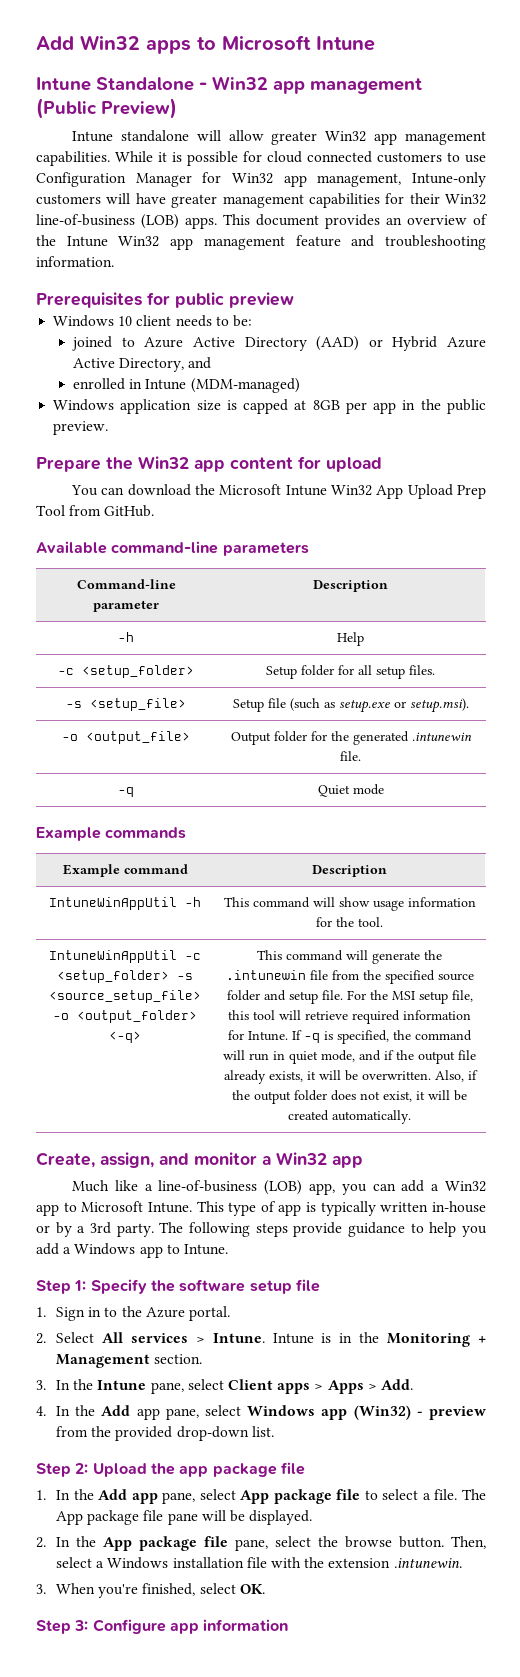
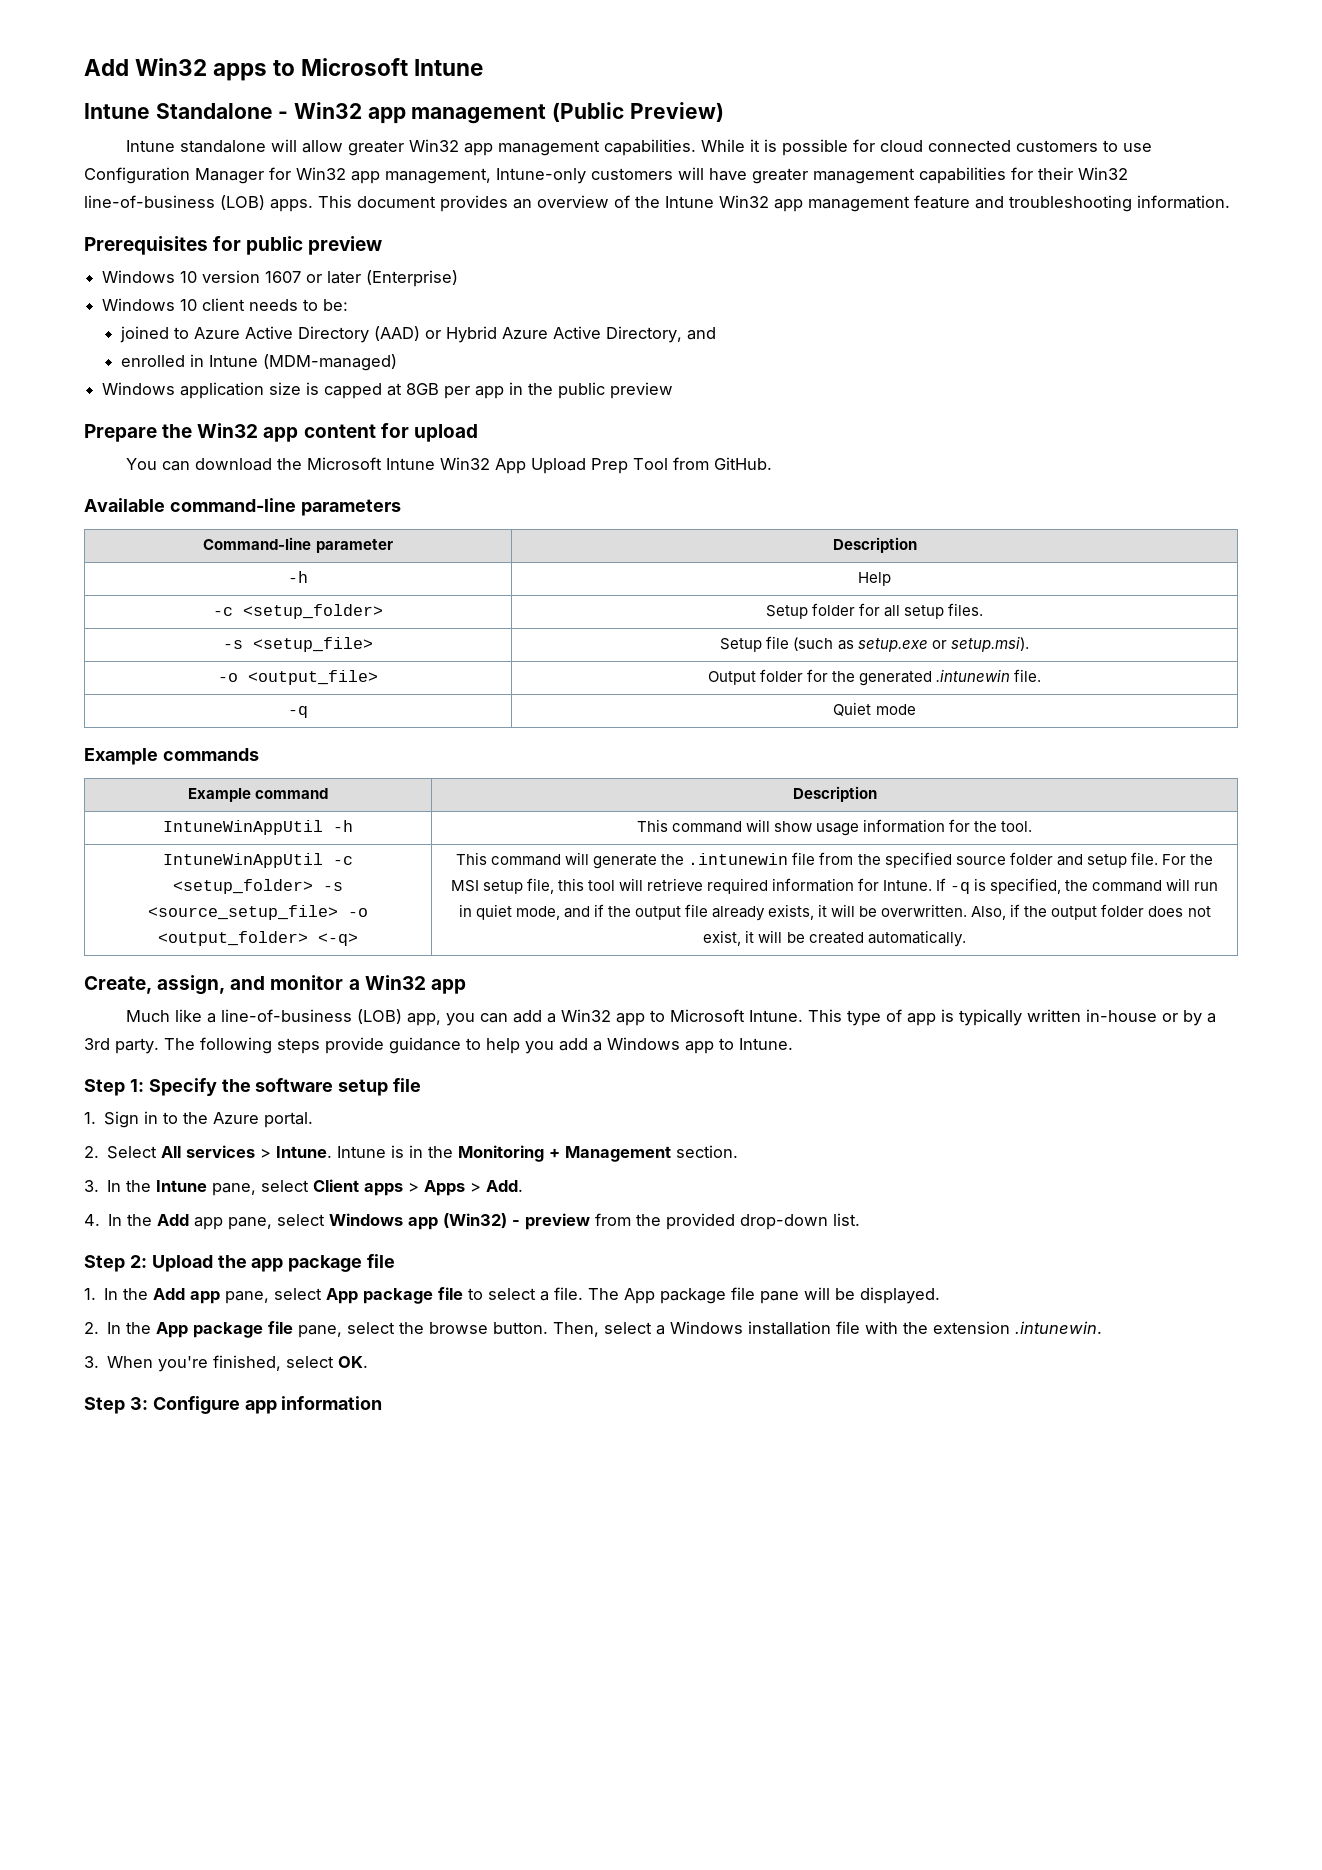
+ Windows 10 version 1607 or later (Enterprise)
- Windows application size is capped at 8GB per app in the public preview.
+ Windows application size is capped at 8GB per app in the public preview

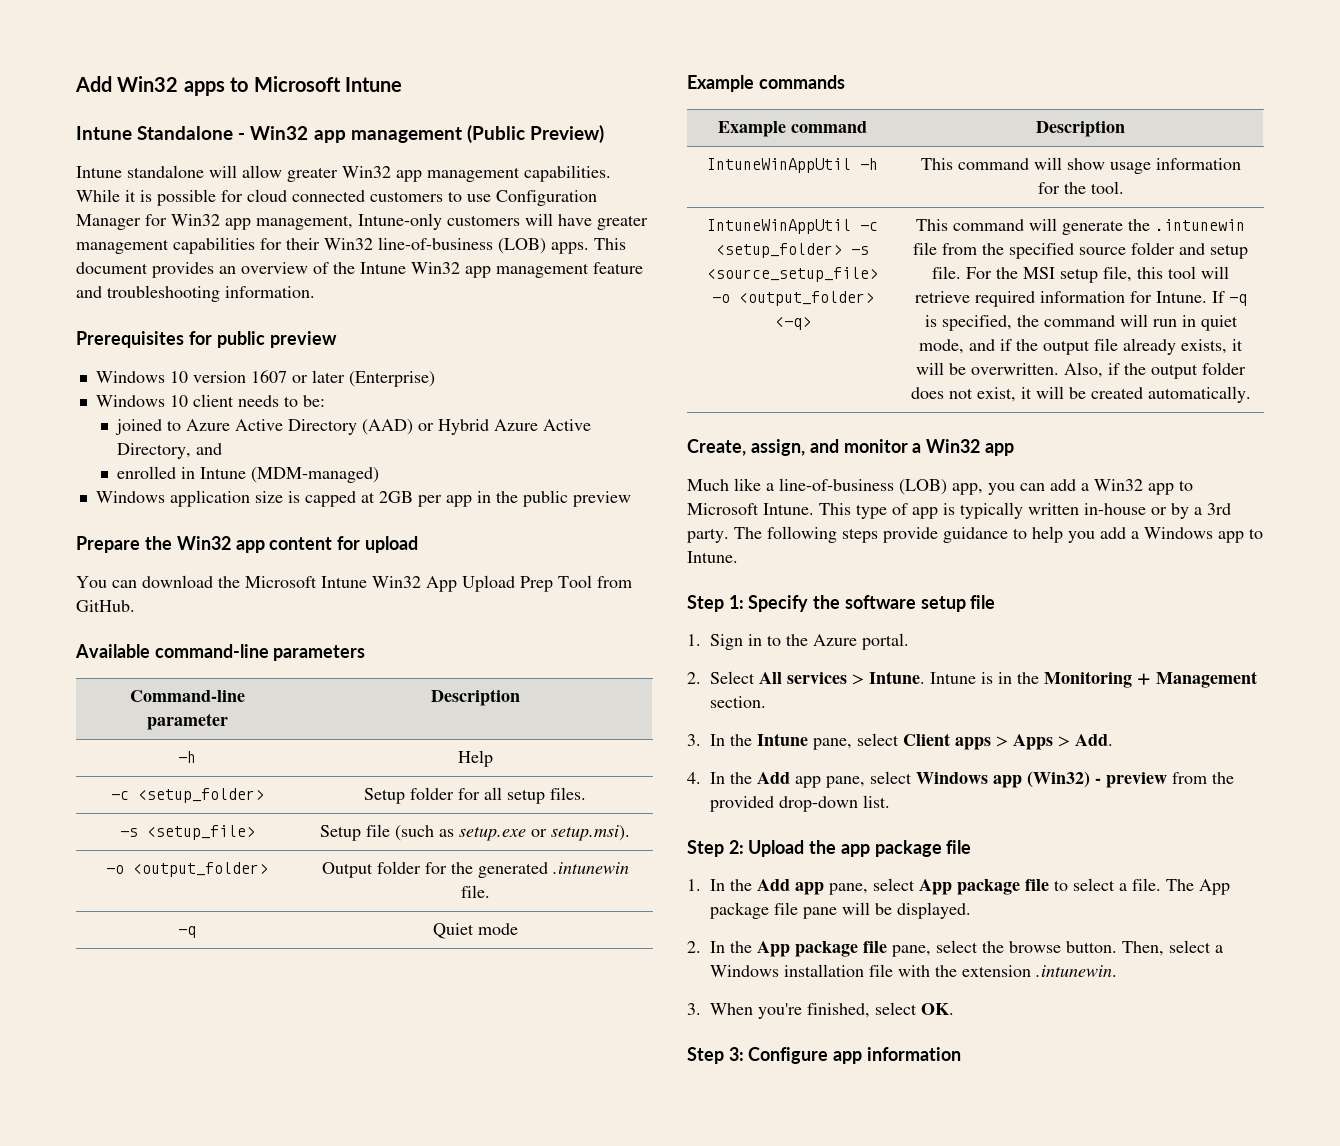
- Windows application size is capped at 8GB per app in the public preview
+ Windows application size is capped at 2GB per app in the public preview
- -o <output_file> | Output folder for the generated .intunewin file.
+ -o <output_folder> | Output folder for the generated .intunewin file.

